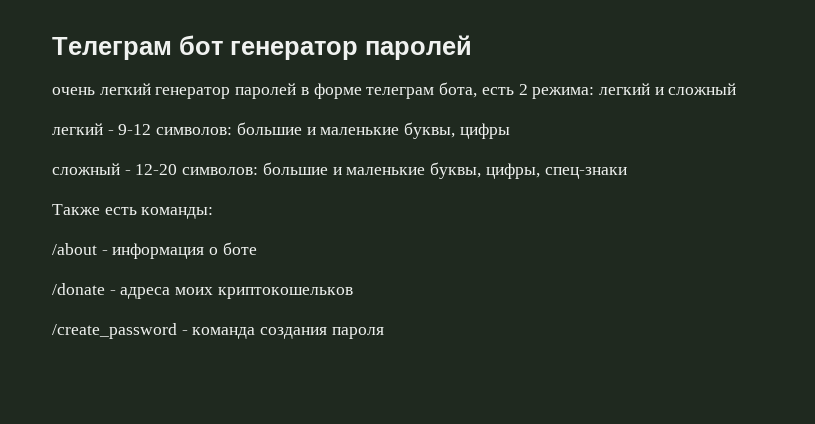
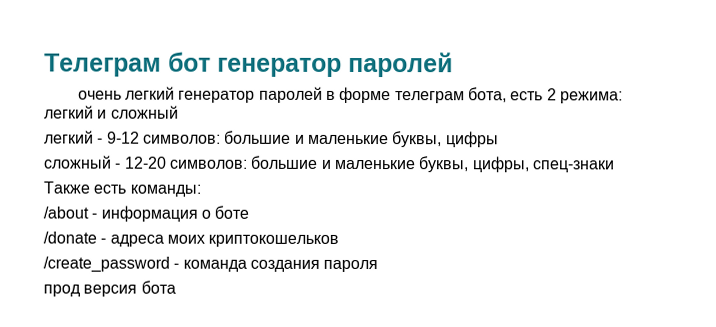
+ прод версия бота

